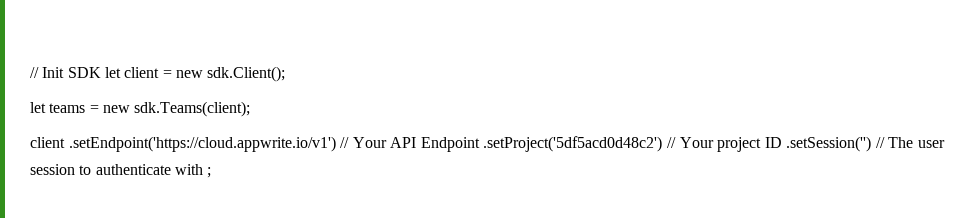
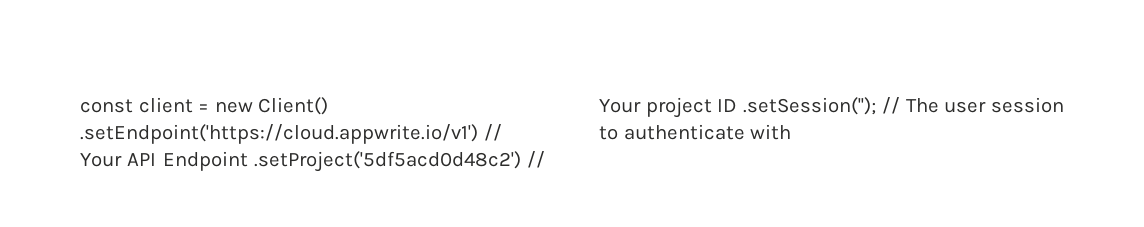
- // Init SDK let client = new sdk.Client();
- let teams = new sdk.Teams(client);
- client .setEndpoint('https://cloud.appwrite.io/v1') // Your API Endpoint .setProject('5df5acd0d48c2') // Your project ID .setSession('') // The user session to authenticate with ;
+ const client = new Client() .setEndpoint('https://cloud.appwrite.io/v1') // Your API Endpoint .setProject('5df5acd0d48c2') // Your project ID .setSession(''); // The user session to authenticate with

